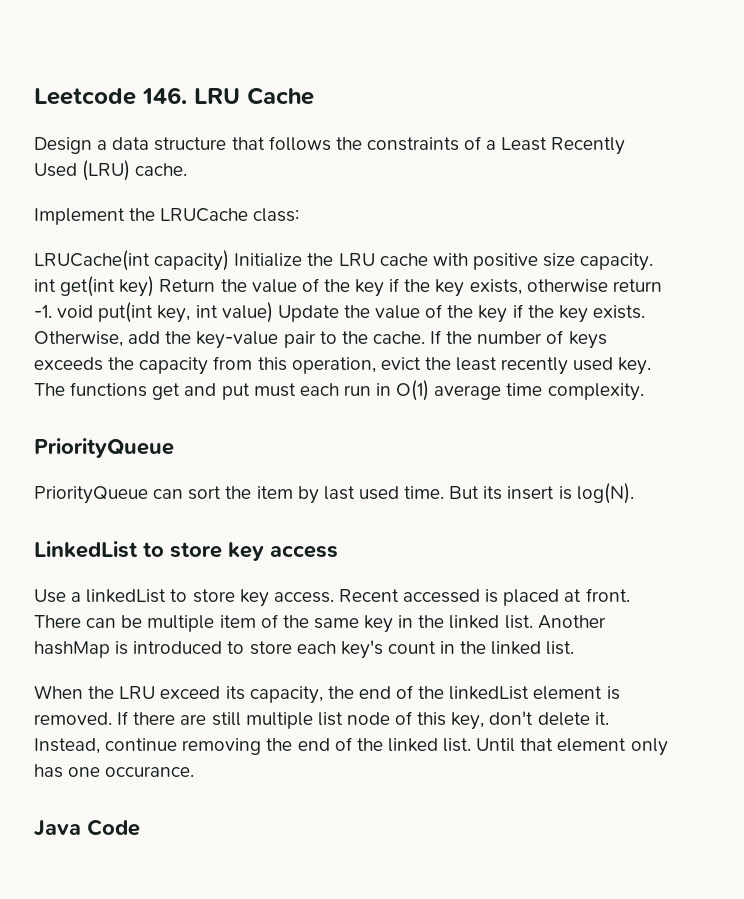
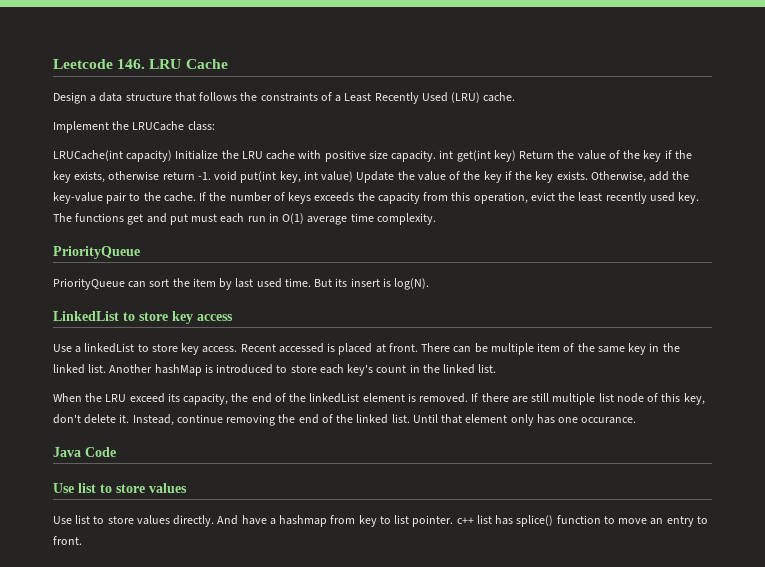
  Java Code
+ Use list to store values
+ Use list to store values directly. And have a hashmap from key to list pointer. c++ list has splice() function to move an entry to front.

